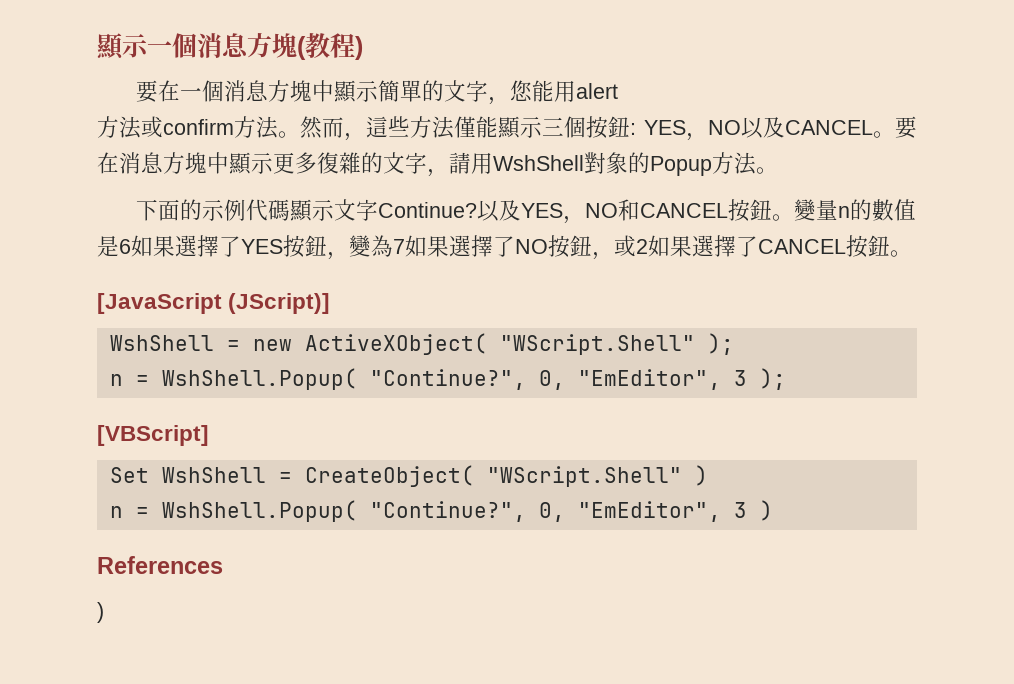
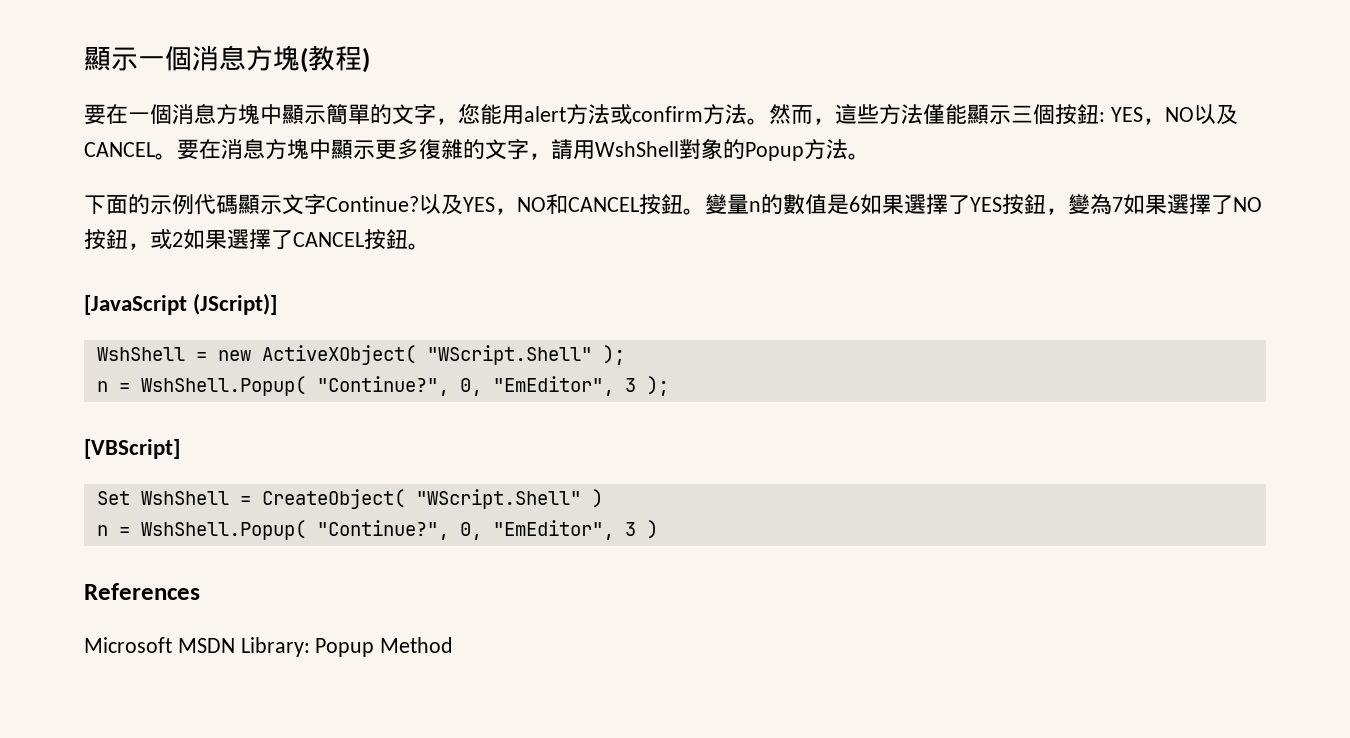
- 要在一個消息方塊中顯示簡單的文字，您能用alert
- 方法或confirm方法。
+ 要在一個消息方塊中顯示簡單的文字，您能用alert方法或confirm方法。
  References
- )
+ Microsoft MSDN Library: Popup Method

